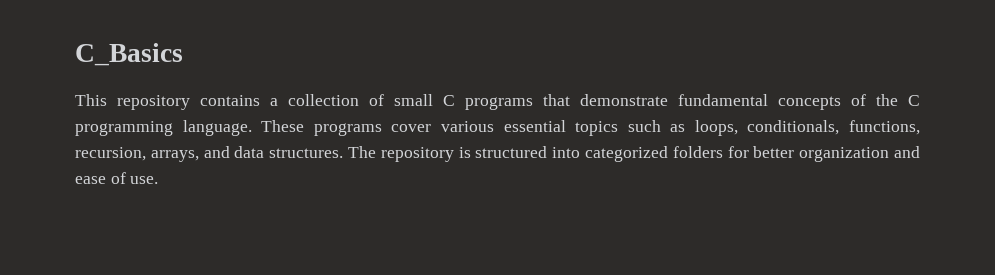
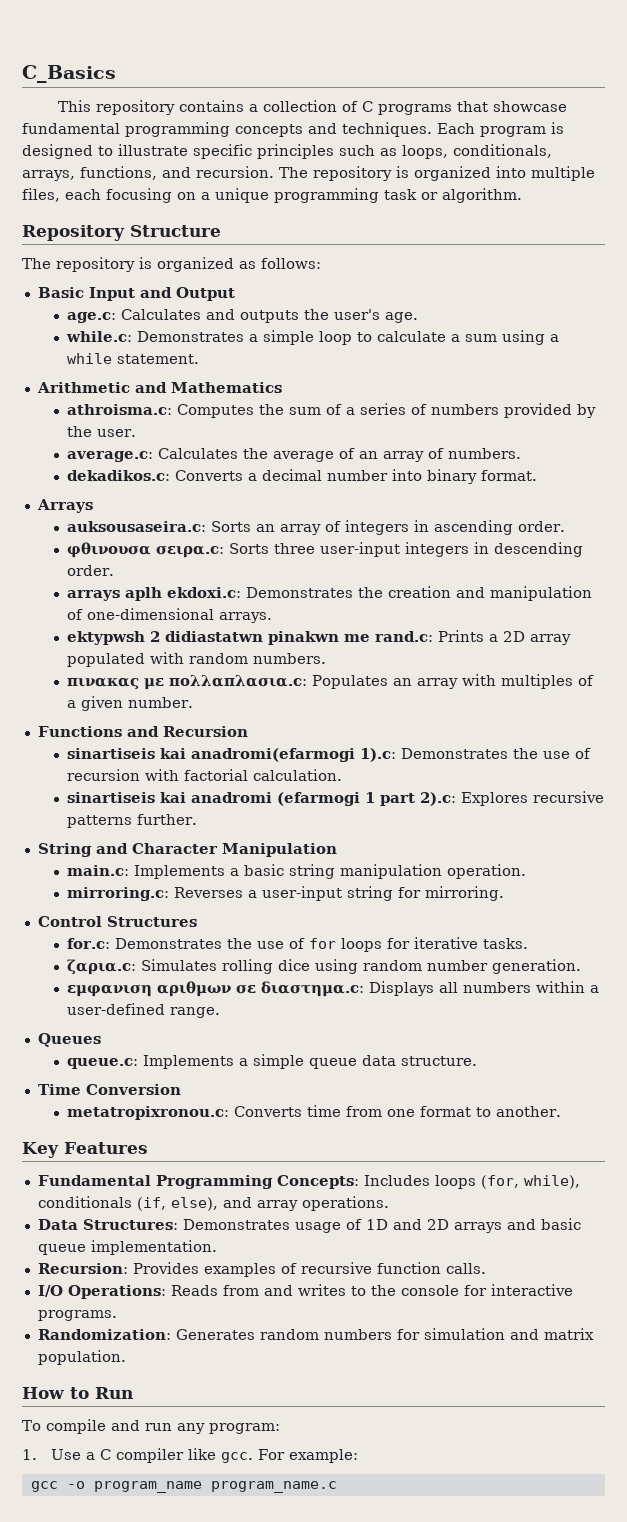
- This repository contains a collection of small C programs that demonstrate fundamental concepts of the C programming language. These programs cover various essential topics such as loops, conditionals, functions, recursion, arrays, and data structures. The repository is structured into categorized folders for better organization and ease of use.
+ This repository contains a collection of C programs that showcase fundamental programming concepts and techniques. Each program is designed to illustrate specific principles such as loops, conditionals, arrays, functions, and recursion. The repository is organized into multiple files, each focusing on a unique programming task or algorithm.
+ Repository Structure
+ The repository is organized as follows:
+ Basic Input and Output
+ age.c: Calculates and outputs the user's age.
+ while.c: Demonstrates a simple loop to calculate a sum using a while statement.
+ Arithmetic and Mathematics
+ athroisma.c: Computes the sum of a series of numbers provided by the user.
+ average.c: Calculates the average of an array of numbers.
+ dekadikos.c: Converts a decimal number into binary format.
+ Arrays
+ auksousaseira.c: Sorts an array of integers in ascending order.
+ φθινουσα σειρα.c: Sorts three user-input integers in descending order.
+ arrays aplh ekdoxi.c: Demonstrates the creation and manipulation of one-dimensional arrays.
+ ektypwsh 2 didiastatwn pinakwn me rand.c: Prints a 2D array populated with random numbers.
+ πινακας με πολλαπλασια.c: Populates an array with multiples of a given number.
+ Functions and Recursion
+ sinartiseis kai anadromi(efarmogi 1).c: Demonstrates the use of recursion with factorial calculation.
+ sinartiseis kai anadromi (efarmogi 1 part 2).c: Explores recursive patterns further.
+ String and Character Manipulation
+ main.c: Implements a basic string manipulation operation.
+ mirroring.c: Reverses a user-input string for mirroring.
+ Control Structures
+ for.c: Demonstrates the use of for loops for iterative tasks.
+ ζαρια.c: Simulates rolling dice using random number generation.
+ εμφανιση αριθμων σε διαστημα.c: Displays all numbers within a user-defined range.
+ Queues
+ queue.c: Implements a simple queue data structure.
+ Time Conversion
+ metatropixronou.c: Converts time from one format to another.
+ Key Features
+ Fundamental Programming Concepts: Includes loops (for, while), conditionals (if, else), and array operations.
+ Data Structures: Demonstrates usage of 1D and 2D arrays and basic queue implementation.
+ Recursion: Provides examples of recursive function calls.
+ I/O Operations: Reads from and writes to the console for interactive programs.
+ Randomization: Generates random numbers for simulation and matrix population.
+ How to Run
+ To compile and run any program:
+ 1. Use a C compiler like gcc. For example:
+ gcc -o program_name program_name.c

